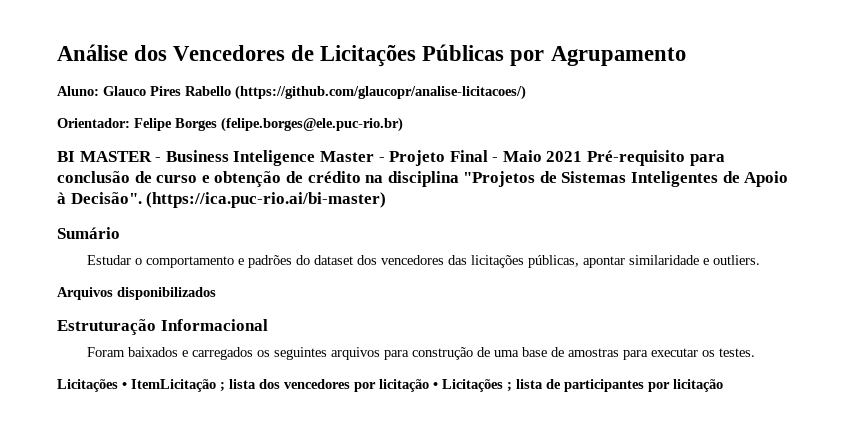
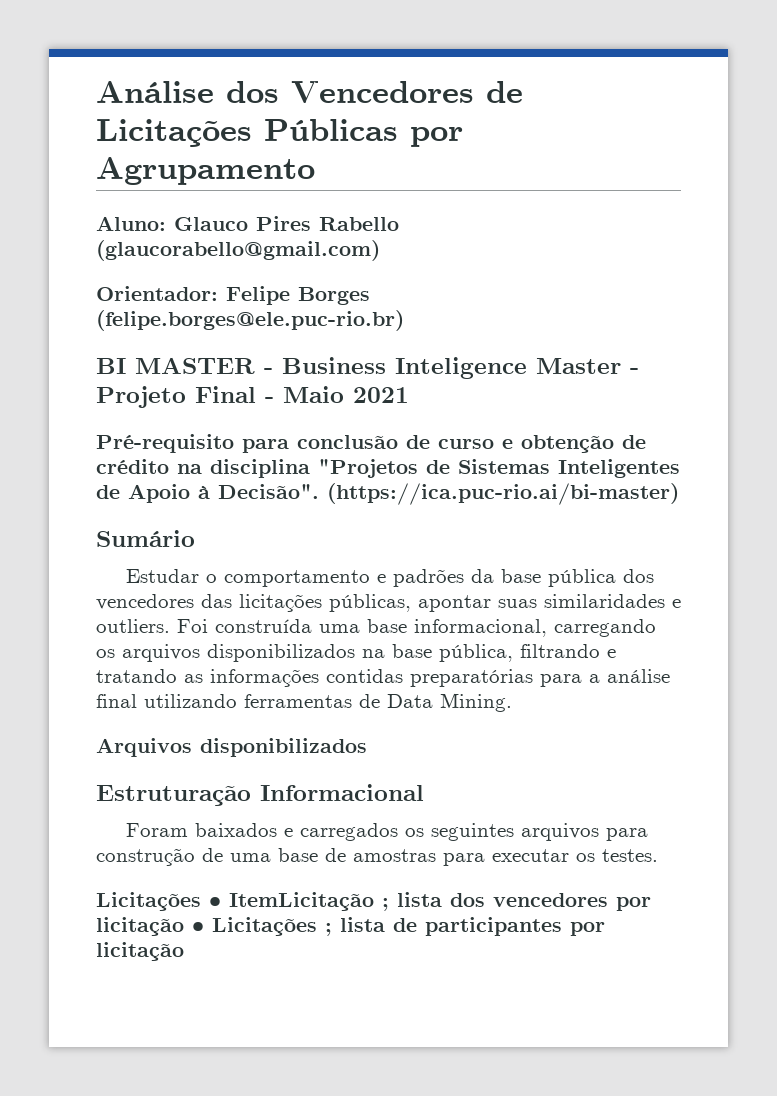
- Aluno: Glauco Pires Rabello (https://github.com/glaucopr/analise-licitacoes/)
+ Aluno: Glauco Pires Rabello (glaucorabello@gmail.com)
- BI MASTER - Business Inteligence Master - Projeto Final - Maio 2021 Pré-requisito para conclusão de curso e obtenção de crédito na disciplina "Projetos de Sistemas Inteligentes de Apoio à Decisão".
+ BI MASTER - Business Inteligence Master - Projeto Final - Maio 2021
+ Pré-requisito para conclusão de curso e obtenção de crédito na disciplina "Projetos de Sistemas Inteligentes de Apoio à Decisão".
- Estudar o comportamento e padrões do dataset dos vencedores das licitações públicas, apontar similaridade e outliers.
+ Estudar o comportamento e padrões da base pública dos vencedores das licitações públicas, apontar suas similaridades e outliers. Foi construída uma base informacional, carregando os arquivos disponibilizados na base pública, filtrando e tratando as informações contidas preparatórias para a análise final utilizando ferramentas de Data Mining.

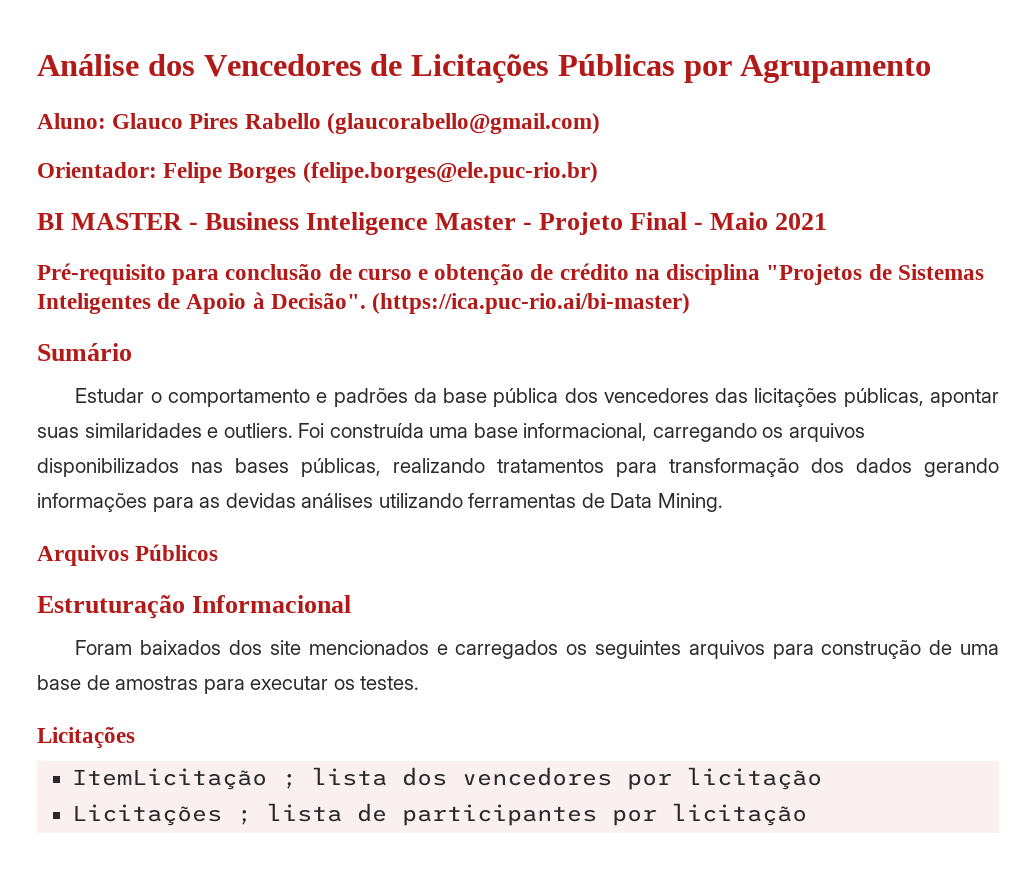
- Foi construída uma base informacional, carregando os arquivos disponibilizados na base pública, filtrando e tratando as informações contidas preparatórias para a análise final utilizando ferramentas de Data Mining.
+ Foi construída uma base informacional, carregando os arquivos disponibilizados nas bases públicas, realizando tratamentos para transformação dos dados gerando informações para as devidas análises utilizando ferramentas de Data Mining.
- Arquivos disponibilizados
+ Arquivos Públicos
- Foram baixados e carregados os seguintes arquivos para construção de uma base de amostras para executar os testes.
- Licitações • ItemLicitação ; lista dos vencedores por licitação • Licitações ; lista de participantes por licitação
+ Foram baixados dos site mencionados e carregados os seguintes arquivos para construção de uma base de amostras para executar os testes.
+ Licitações
+ ItemLicitação ; lista dos vencedores por licitação
+ Licitações ; lista de participantes por licitação

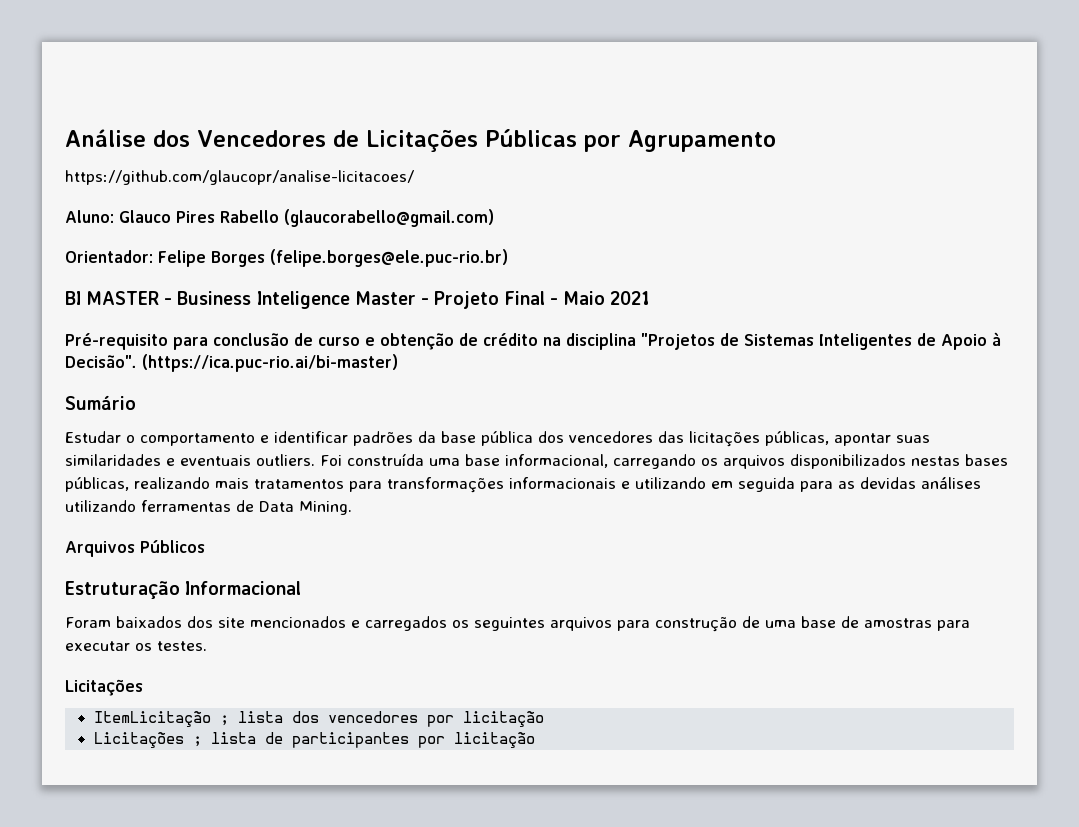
+ https://github.com/glaucopr/analise-licitacoes/
- Estudar o comportamento e padrões da base pública dos vencedores das licitações públicas, apontar suas similaridades e outliers.
+ Estudar o comportamento e identificar padrões da base pública dos vencedores das licitações públicas, apontar suas similaridades e eventuais outliers.
- Foi construída uma base informacional, carregando os arquivos disponibilizados nas bases públicas, realizando tratamentos para transformação dos dados gerando informações para as devidas análises utilizando ferramentas de Data Mining.
+ Foi construída uma base informacional, carregando os arquivos disponibilizados nestas bases públicas, realizando mais tratamentos para transformações informacionais e utilizando em seguida para as devidas análises utilizando ferramentas de Data Mining.

